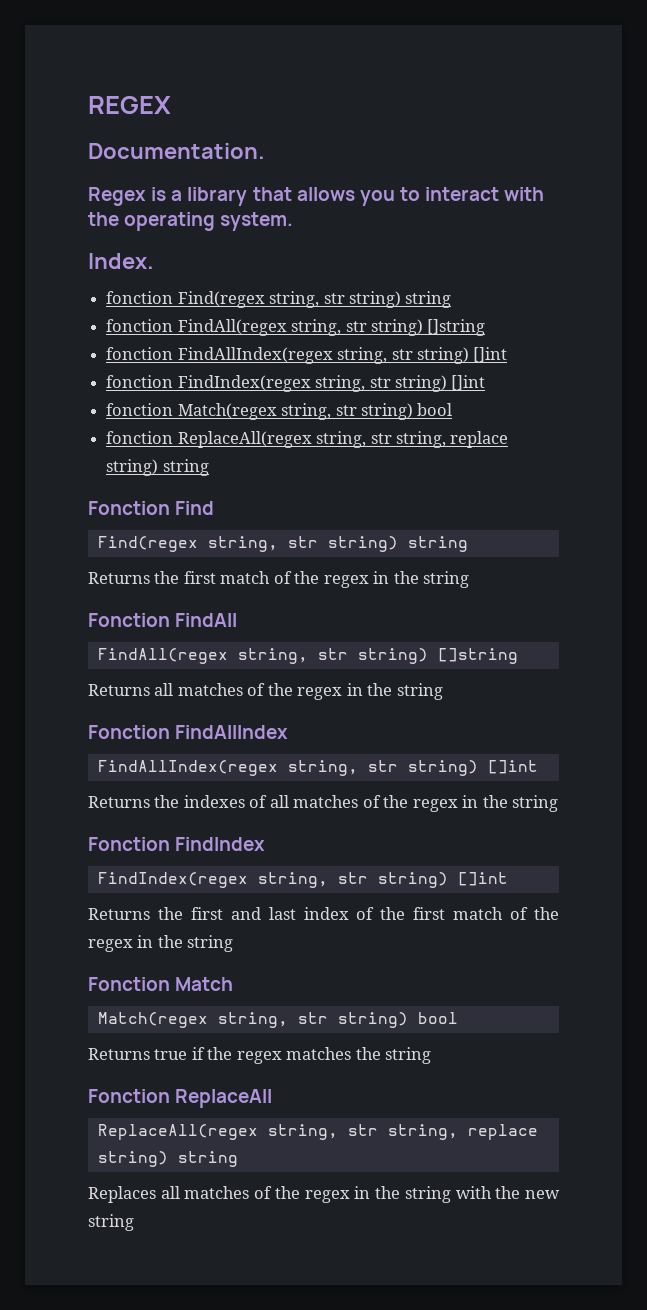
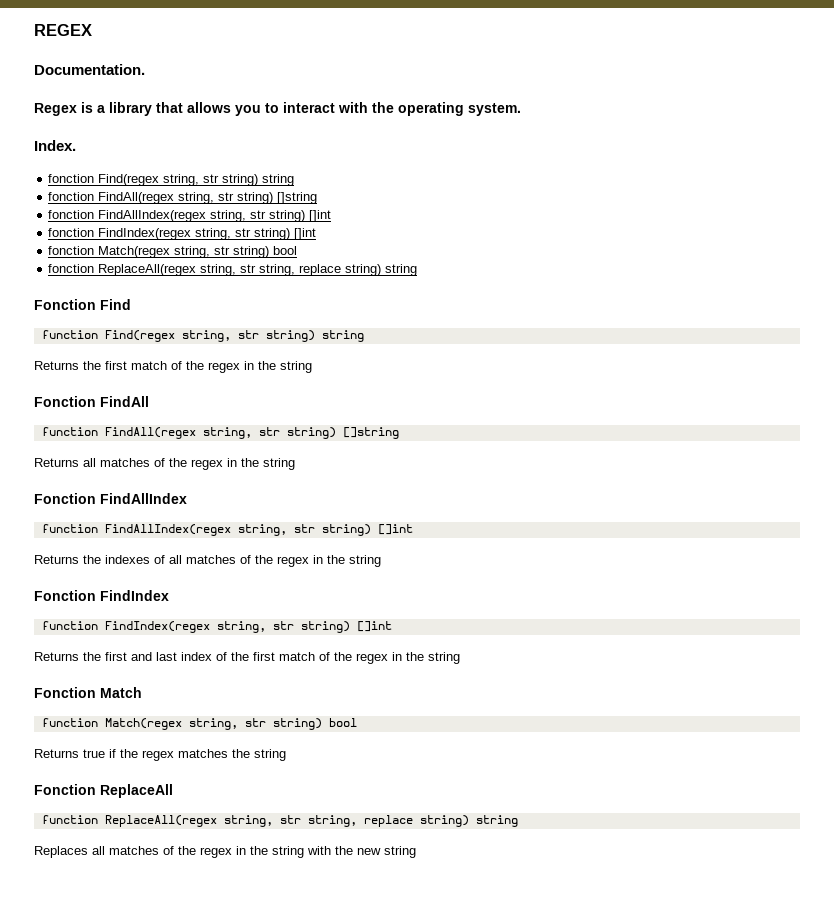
  Fonction Find
- Find(regex string, str string) string
+ function Find(regex string, str string) string
  Fonction FindAll
- FindAll(regex string, str string) []string
+ function FindAll(regex string, str string) []string
  Fonction FindAllIndex
- FindAllIndex(regex string, str string) []int
+ function FindAllIndex(regex string, str string) []int
  Fonction FindIndex
- FindIndex(regex string, str string) []int
+ function FindIndex(regex string, str string) []int
  Fonction Match
- Match(regex string, str string) bool
+ function Match(regex string, str string) bool
  Fonction ReplaceAll
- ReplaceAll(regex string, str string, replace string) string
+ function ReplaceAll(regex string, str string, replace string) string

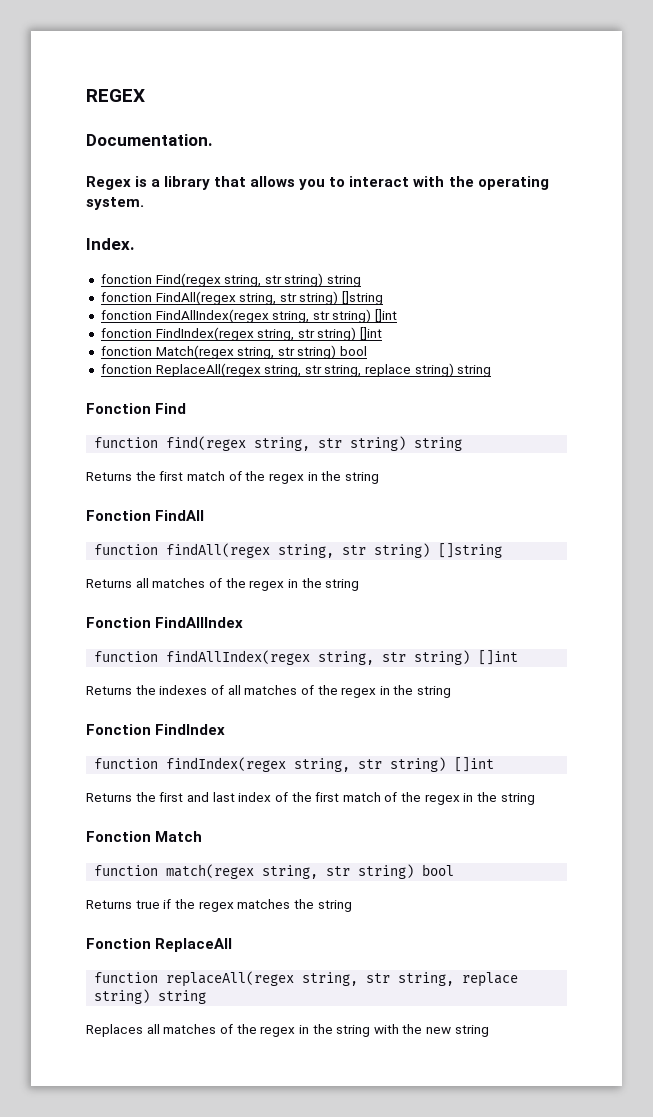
- function Find(regex string, str string) string
+ function find(regex string, str string) string
- function FindAll(regex string, str string) []string
+ function findAll(regex string, str string) []string
- function FindAllIndex(regex string, str string) []int
+ function findAllIndex(regex string, str string) []int
- function FindIndex(regex string, str string) []int
+ function findIndex(regex string, str string) []int
- function Match(regex string, str string) bool
+ function match(regex string, str string) bool
- function ReplaceAll(regex string, str string, replace string) string
+ function replaceAll(regex string, str string, replace string) string

